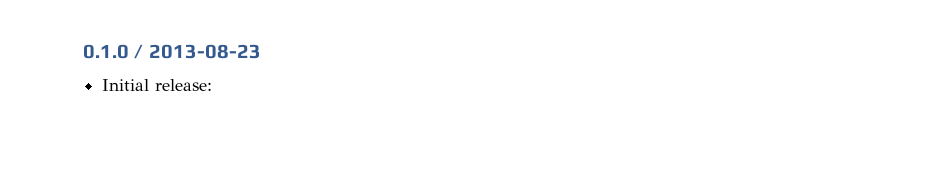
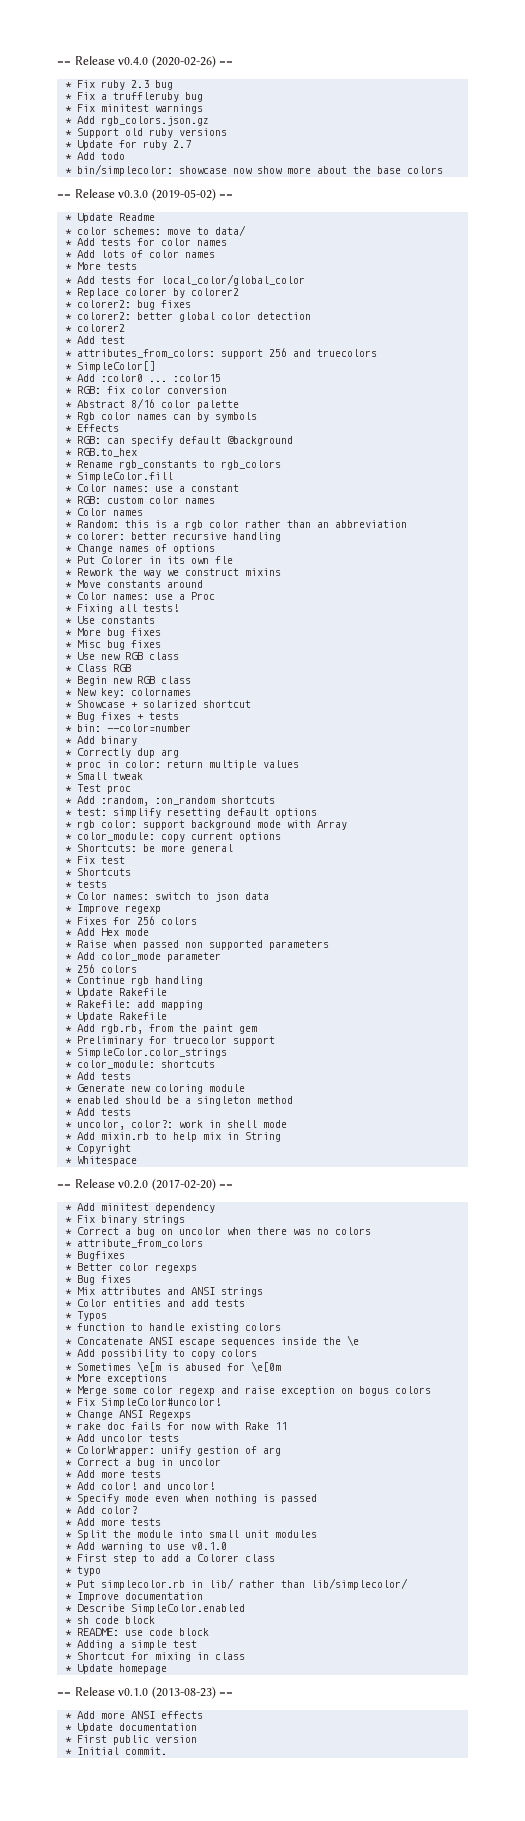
- 0.1.0 / 2013-08-23
- Initial release:
+ == Release v0.4.0 (2020-02-26) ==
+ * Fix ruby 2.3 bug
+ * Fix a truffleruby bug
+ * Fix minitest warnings
+ * Add rgb_colors.json.gz
+ * Support old ruby versions
+ * Update for ruby 2.7
+ * Add todo
+ * bin/simplecolor: showcase now show more about the base colors
+ == Release v0.3.0 (2019-05-02) ==
+ * Update Readme
+ * color schemes: move to data/
+ * Add tests for color names
+ * Add lots of color names
+ * More tests
+ * Add tests for local_color/global_color
+ * Replace colorer by colorer2
+ * colorer2: bug fixes
+ * colorer2: better global color detection
+ * colorer2
+ * Add test
+ * attributes_from_colors: support 256 and truecolors
+ * SimpleColor[]
+ * Add :color0 ... :color15
+ * RGB: fix color conversion
+ * Abstract 8/16 color palette
+ * Rgb color names can by symbols
+ * Effects
+ * RGB: can specify default @background
+ * RGB.to_hex
+ * Rename rgb_constants to rgb_colors
+ * SimpleColor.fill
+ * Color names: use a constant
+ * RGB: custom color names
+ * Color names
+ * Random: this is a rgb color rather than an abbreviation
+ * colorer: better recursive handling
+ * Change names of options
+ * Put Colorer in its own fle
+ * Rework the way we construct mixins
+ * Move constants around
+ * Color names: use a Proc
+ * Fixing all tests!
+ * Use constants
+ * More bug fixes
+ * Misc bug fixes
+ * Use new RGB class
+ * Class RGB
+ * Begin new RGB class
+ * New key: colornames
+ * Showcase + solarized shortcut
+ * Bug fixes + tests
+ * bin: --color=number
+ * Add binary
+ * Correctly dup arg
+ * proc in color: return multiple values
+ * Small tweak
+ * Test proc
+ * Add :random, :on_random shortcuts
+ * test: simplify resetting default options
+ * rgb color: support background mode with Array
+ * color_module: copy current options
+ * Shortcuts: be more general
+ * Fix test
+ * Shortcuts
+ * tests
+ * Color names: switch to json data
+ * Improve regexp
+ * Fixes for 256 colors
+ * Add Hex mode
+ * Raise when passed non supported parameters
+ * Add color_mode parameter
+ * 256 colors
+ * Continue rgb handling
+ * Update Rakefile
+ * Rakefile: add mapping
+ * Update Rakefile
+ * Add rgb.rb, from the paint gem
+ * Preliminary for truecolor support
+ * SimpleColor.color_strings
+ * color_module: shortcuts
+ * Add tests
+ * Generate new coloring module
+ * enabled should be a singleton method
+ * Add tests
+ * uncolor, color?: work in shell mode
+ * Add mixin.rb to help mix in String
+ * Copyright
+ * Whitespace
+ == Release v0.2.0 (2017-02-20) ==
+ * Add minitest dependency
+ * Fix binary strings
+ * Correct a bug on uncolor when there was no colors
+ * attribute_from_colors
+ * Bugfixes
+ * Better color regexps
+ * Bug fixes
+ * Mix attributes and ANSI strings
+ * Color entities and add tests
+ * Typos
+ * function to handle existing colors
+ * Concatenate ANSI escape sequences inside the \e
+ * Add possibility to copy colors
+ * Sometimes \e[m is abused for \e[0m
+ * More exceptions
+ * Merge some color regexp and raise exception on bogus colors
+ * Fix SimpleColor#uncolor!
+ * Change ANSI Regexps
+ * rake doc fails for now with Rake 11
+ * Add uncolor tests
+ * ColorWrapper: unify gestion of arg
+ * Correct a bug in uncolor
+ * Add more tests
+ * Add color! and uncolor!
+ * Specify mode even when nothing is passed
+ * Add color?
+ * Add more tests
+ * Split the module into small unit modules
+ * Add warning to use v0.1.0
+ * First step to add a Colorer class
+ * typo
+ * Put simplecolor.rb in lib/ rather than lib/simplecolor/
+ * Improve documentation
+ * Describe SimpleColor.enabled
+ * sh code block
+ * README: use code block
+ * Adding a simple test
+ * Shortcut for mixing in class
+ * Update homepage
+ == Release v0.1.0 (2013-08-23) ==
+ * Add more ANSI effects
+ * Update documentation
+ * First public version
+ * Initial commit.

